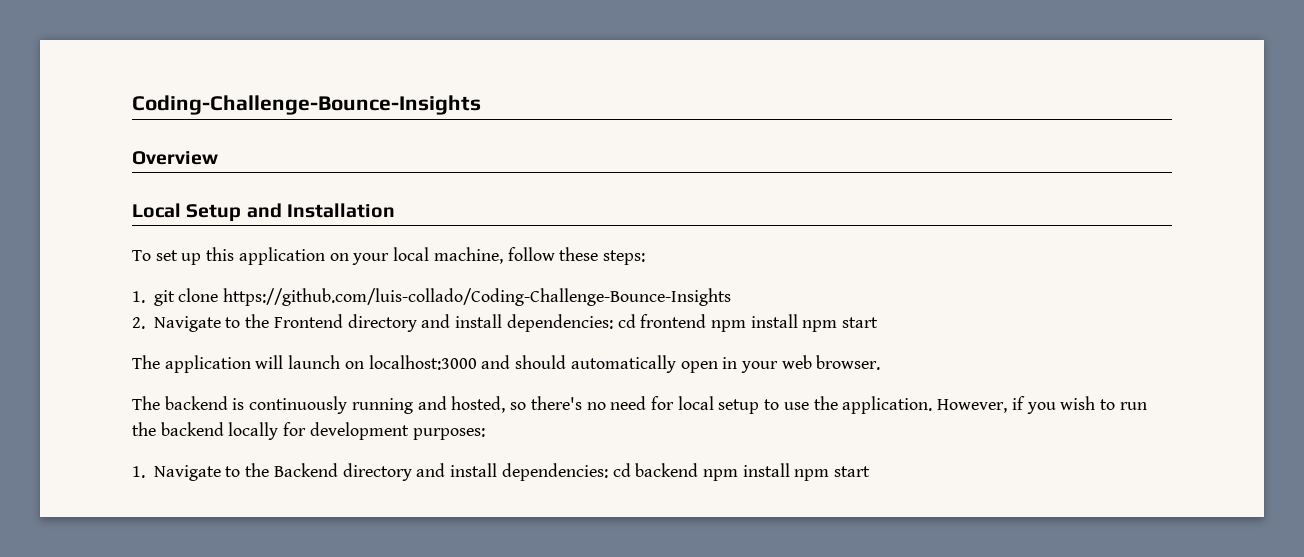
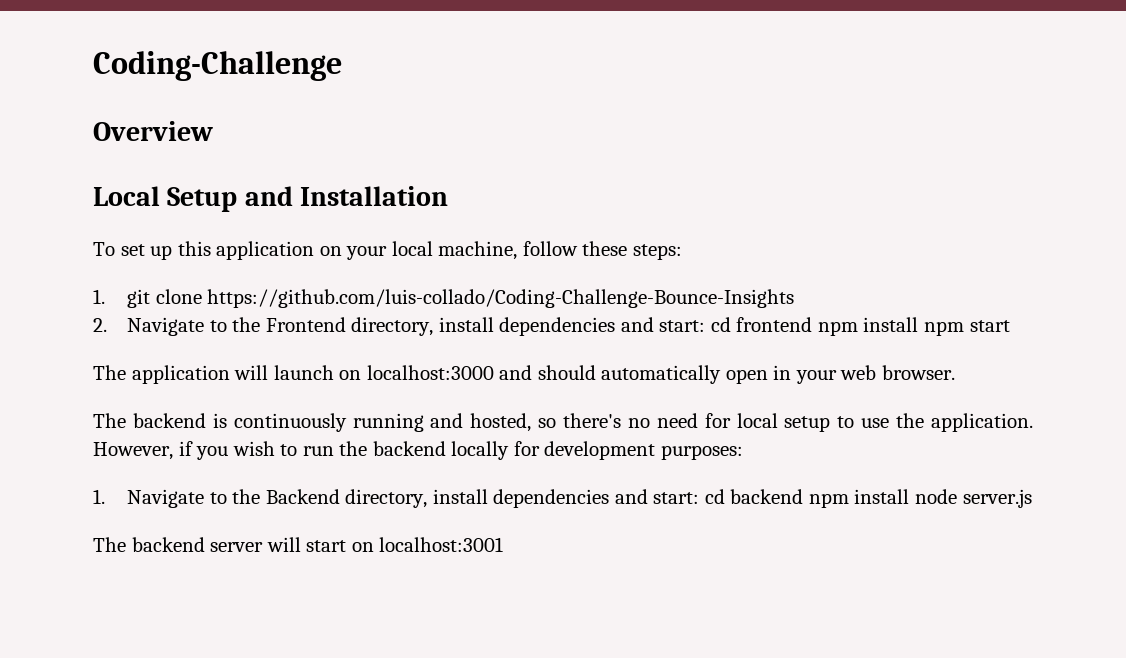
- Coding-Challenge-Bounce-Insights
+ Coding-Challenge
- 2. Navigate to the Frontend directory and install dependencies: cd frontend npm install npm start
+ 2. Navigate to the Frontend directory, install dependencies and start: cd frontend npm install npm start
- 1. Navigate to the Backend directory and install dependencies: cd backend npm install npm start
+ 1. Navigate to the Backend directory, install dependencies and start: cd backend npm install node server.js
+ The backend server will start on localhost:3001

